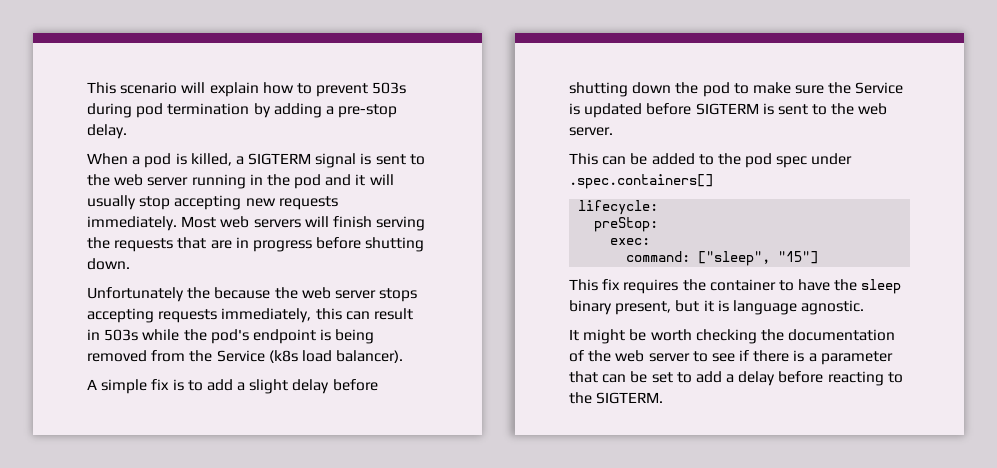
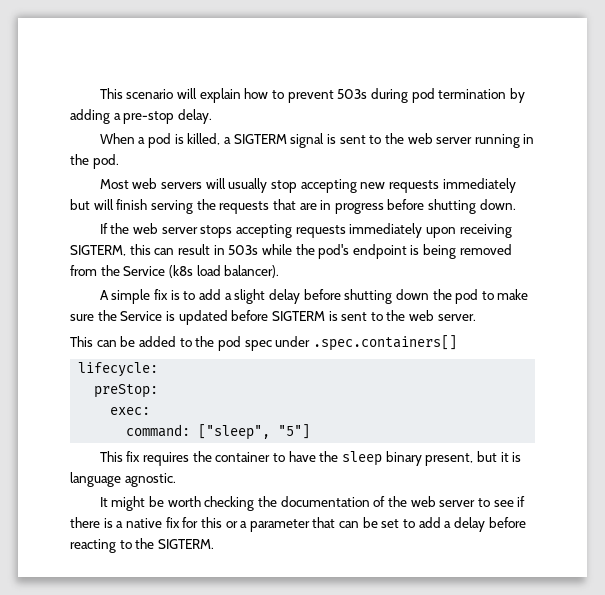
- When a pod is killed, a SIGTERM signal is sent to the web server running in the pod and it will usually stop accepting new requests immediately. Most web servers will finish serving the requests that are in progress before shutting down.
+ When a pod is killed, a SIGTERM signal is sent to the web server running in the pod.
+ Most web servers will usually stop accepting new requests immediately but will finish serving the requests that are in progress before shutting down.
- Unfortunately the because the web server stops accepting requests immediately, this can result in 503s while the pod's endpoint is being removed from the Service (k8s load balancer).
+ If the web server stops accepting requests immediately upon receiving SIGTERM, this can result in 503s while the pod's endpoint is being removed from the Service (k8s load balancer).
- command: ["sleep", "15"]
+ command: ["sleep", "5"]
- It might be worth checking the documentation of the web server to see if there is a parameter that can be set to add a delay before reacting to the SIGTERM.
+ It might be worth checking the documentation of the web server to see if there is a native fix for this or a parameter that can be set to add a delay before reacting to the SIGTERM.

